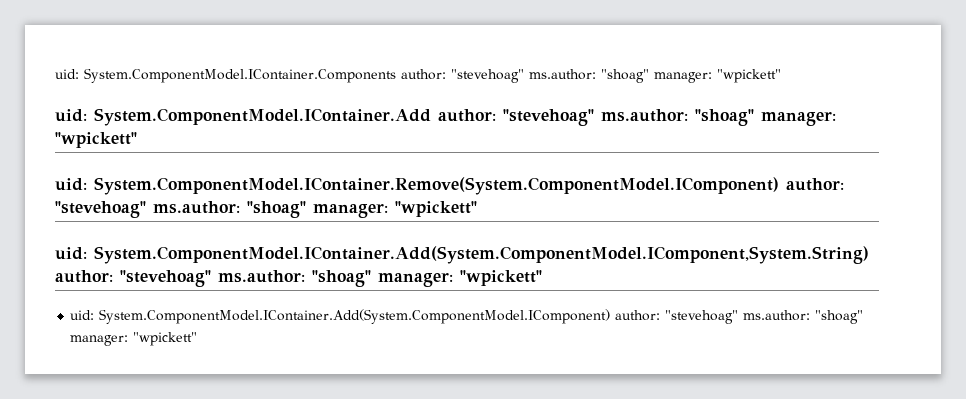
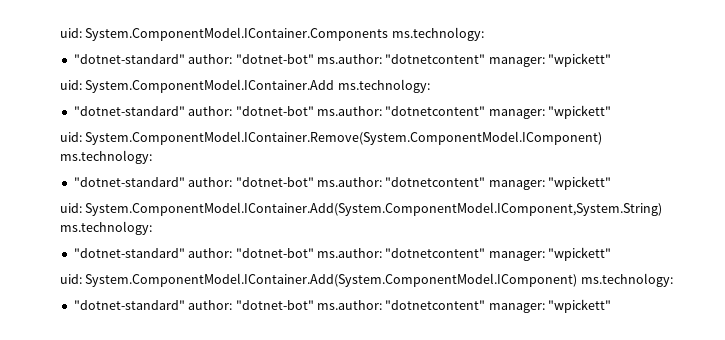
- uid: System.ComponentModel.IContainer.Components author: "stevehoag" ms.author: "shoag" manager: "wpickett"
- uid: System.ComponentModel.IContainer.Add author: "stevehoag" ms.author: "shoag" manager: "wpickett"
- uid: System.ComponentModel.IContainer.Remove(System.ComponentModel.IComponent) author: "stevehoag" ms.author: "shoag" manager: "wpickett"
- uid: System.ComponentModel.IContainer.Add(System.ComponentModel.IComponent,System.String) author: "stevehoag" ms.author: "shoag" manager: "wpickett"
- uid: System.ComponentModel.IContainer.Add(System.ComponentModel.IComponent) author: "stevehoag" ms.author: "shoag" manager: "wpickett"
+ uid: System.ComponentModel.IContainer.Components ms.technology:
+ "dotnet-standard" author: "dotnet-bot" ms.author: "dotnetcontent" manager: "wpickett"
+ uid: System.ComponentModel.IContainer.Add ms.technology:
+ "dotnet-standard" author: "dotnet-bot" ms.author: "dotnetcontent" manager: "wpickett"
+ uid: System.ComponentModel.IContainer.Remove(System.ComponentModel.IComponent) ms.technology:
+ "dotnet-standard" author: "dotnet-bot" ms.author: "dotnetcontent" manager: "wpickett"
+ uid: System.ComponentModel.IContainer.Add(System.ComponentModel.IComponent,System.String) ms.technology:
+ "dotnet-standard" author: "dotnet-bot" ms.author: "dotnetcontent" manager: "wpickett"
+ uid: System.ComponentModel.IContainer.Add(System.ComponentModel.IComponent) ms.technology:
+ "dotnet-standard" author: "dotnet-bot" ms.author: "dotnetcontent" manager: "wpickett"

